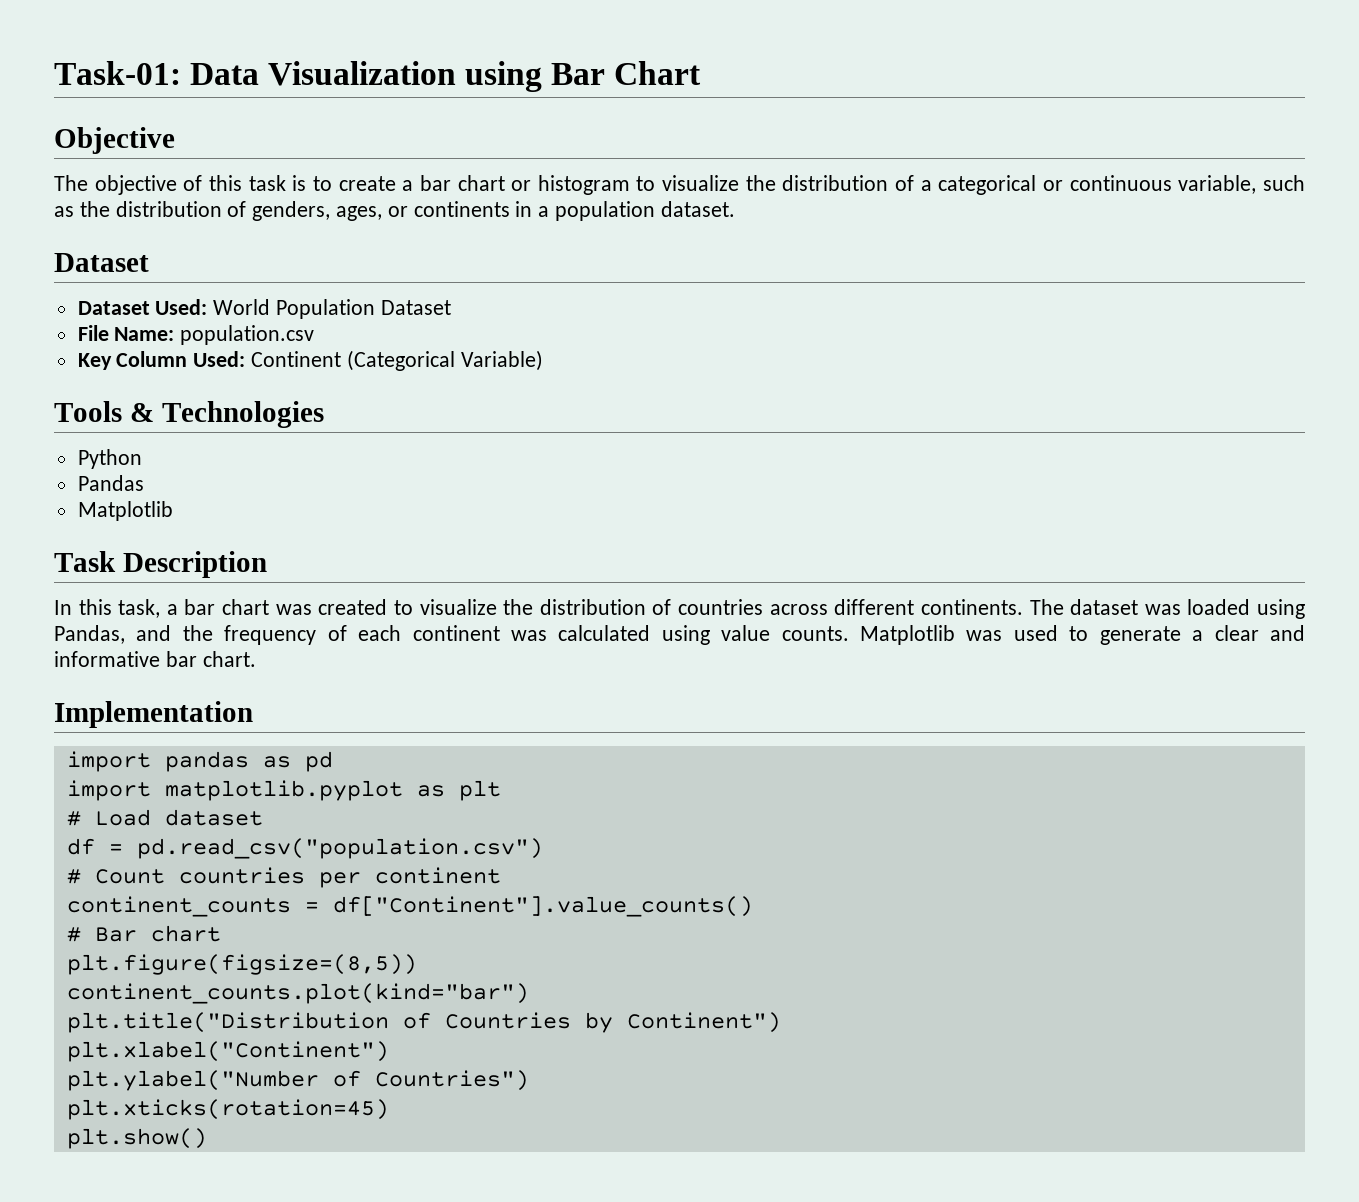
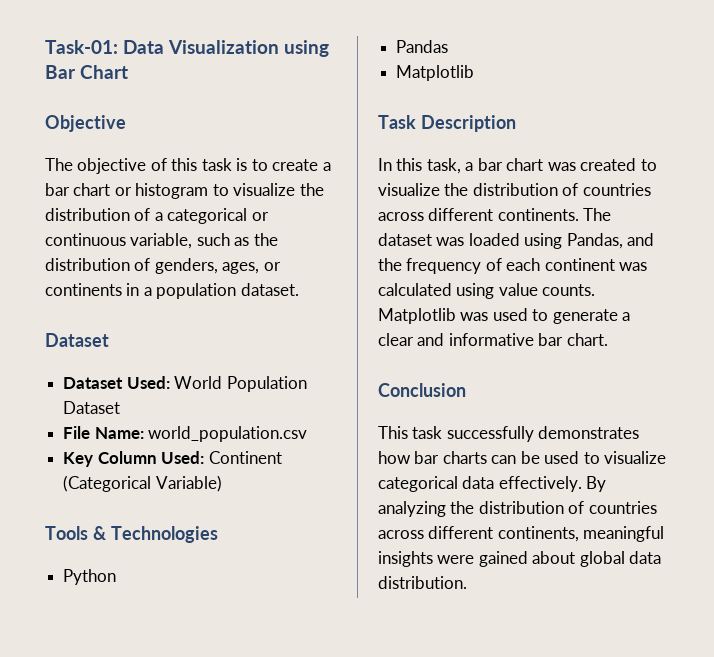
- File Name: population.csv
+ File Name: world_population.csv
- Implementation
- import pandas as pd
- import matplotlib.pyplot as plt
- # Load dataset
- df = pd.read_csv("population.csv")
- # Count countries per continent
- continent_counts = df["Continent"].value_counts()
- # Bar chart
- plt.figure(figsize=(8,5))
- continent_counts.plot(kind="bar")
- plt.title("Distribution of Countries by Continent")
- plt.xlabel("Continent")
- plt.ylabel("Number of Countries")
- plt.xticks(rotation=45)
- plt.show()
+ Conclusion
+ This task successfully demonstrates how bar charts can be used to visualize categorical data effectively. By analyzing the distribution of countries across different continents, meaningful insights were gained about global data distribution.

